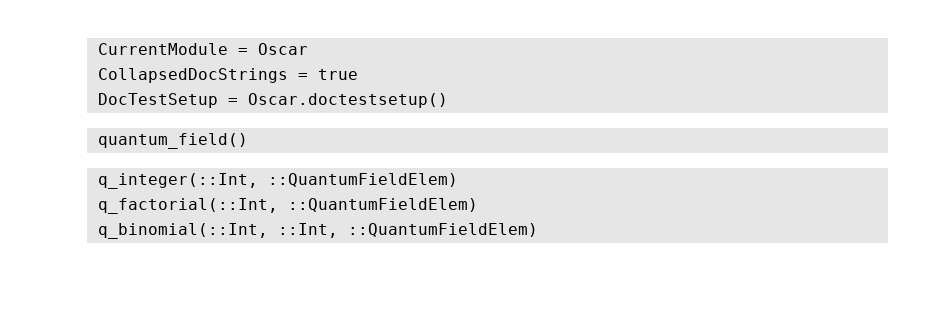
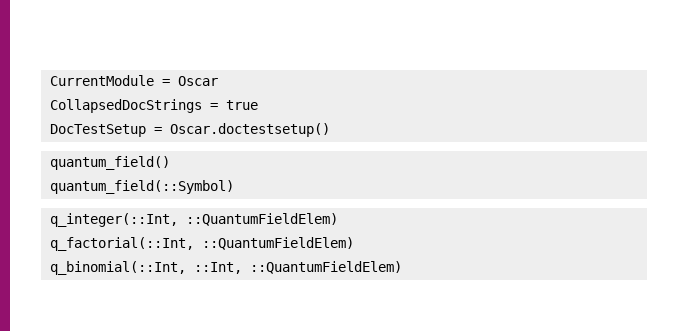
+ quantum_field(::Symbol)

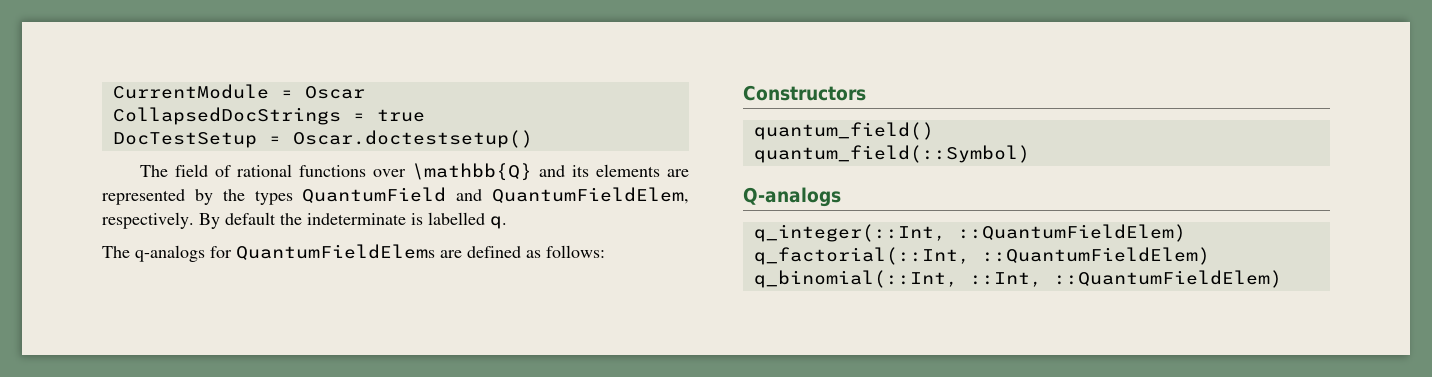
+ The field of rational functions over \mathbb{Q} and its elements are represented by the types QuantumField and QuantumFieldElem, respectively. By default the indeterminate is labelled q.
+ The q-analogs for QuantumFieldElems are defined as follows:
+ Constructors
+ Q-analogs

